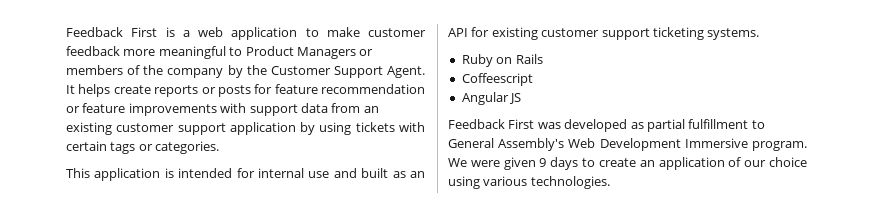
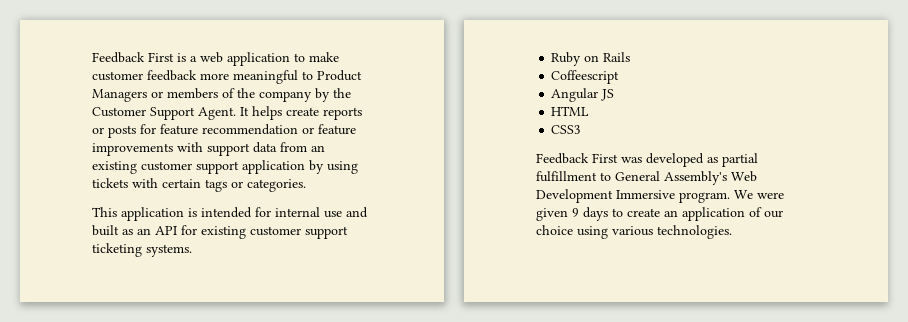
+ HTML
+ CSS3

